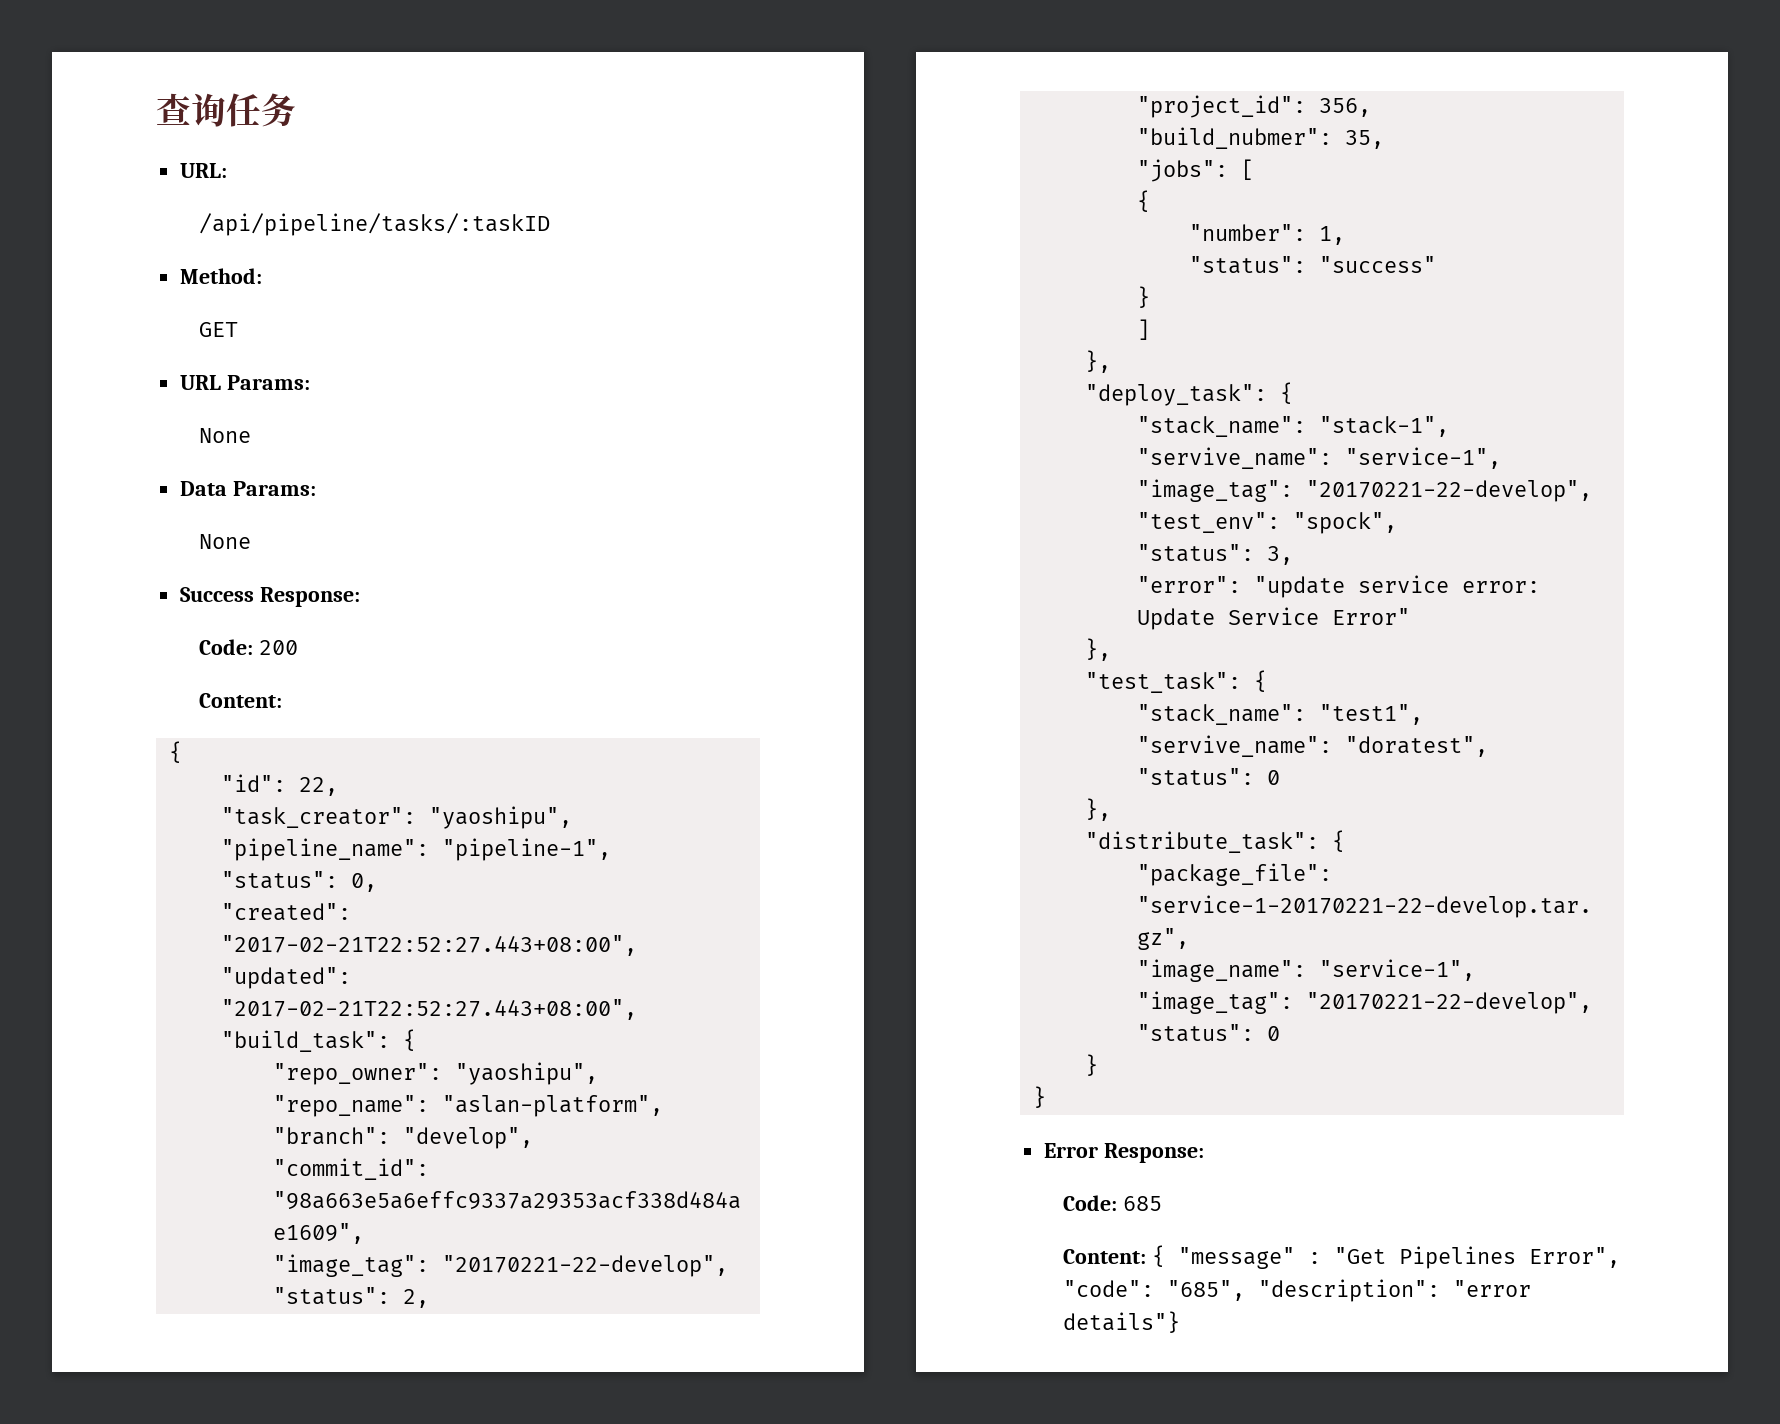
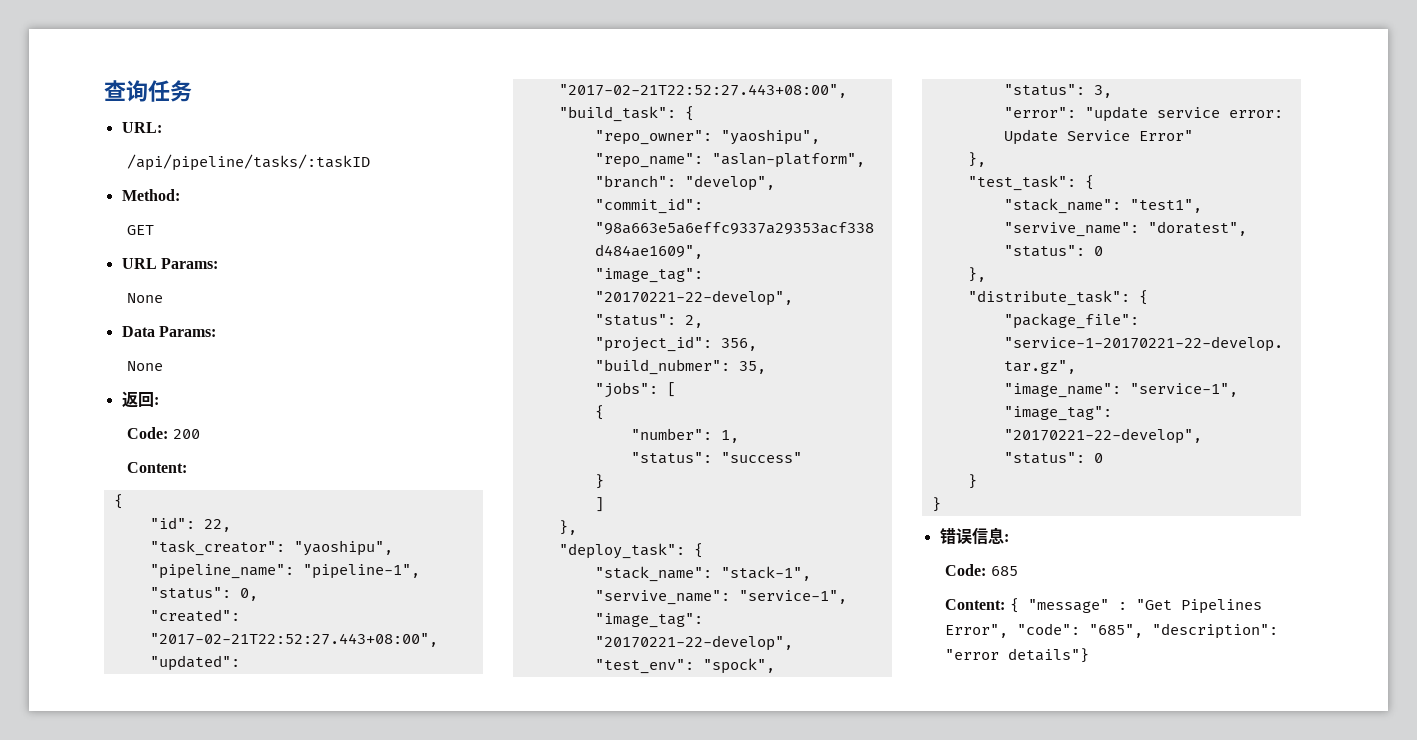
- Success Response:
+ 返回:
- Error Response:
+ 错误信息:

